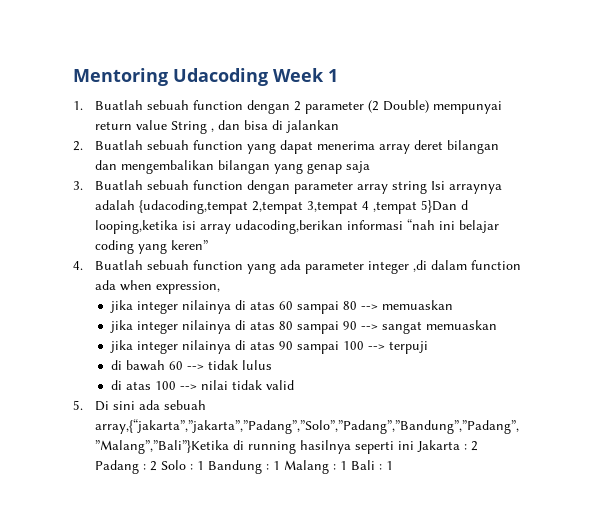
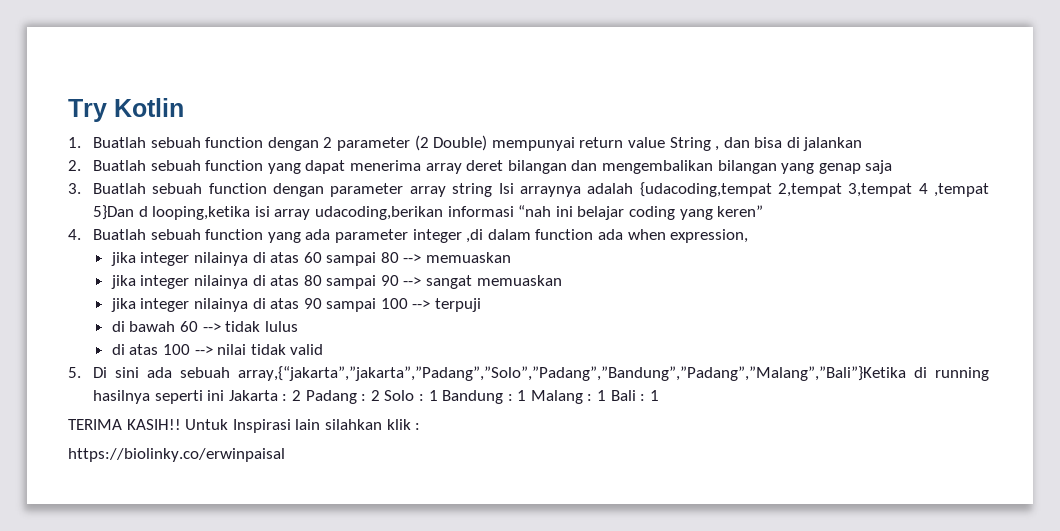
- Mentoring Udacoding Week 1
+ Try Kotlin
+ TERIMA KASIH!! Untuk Inspirasi lain silahkan klik :
+ https://biolinky.co/erwinpaisal

